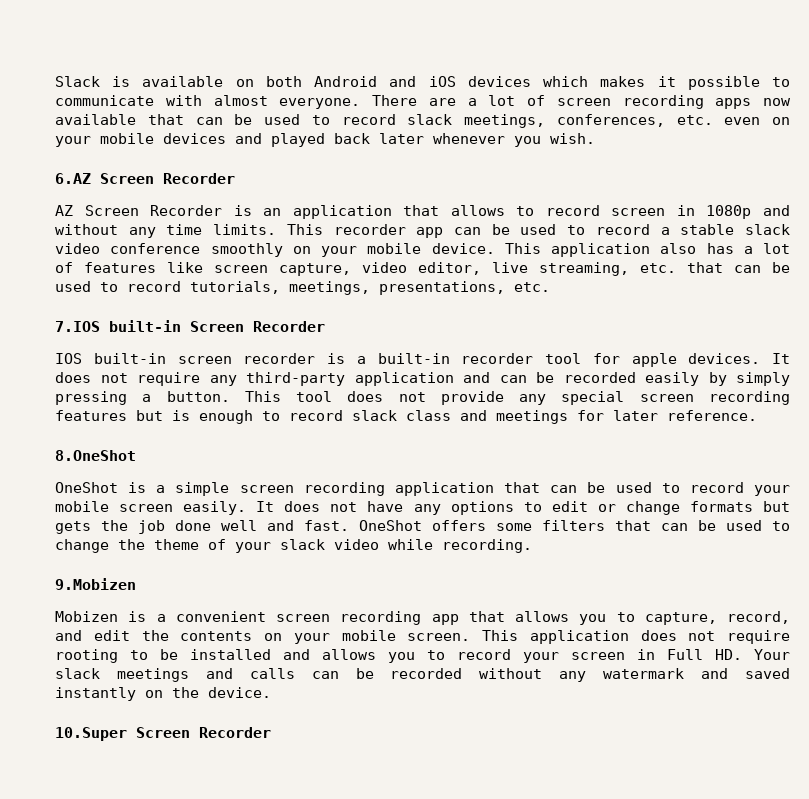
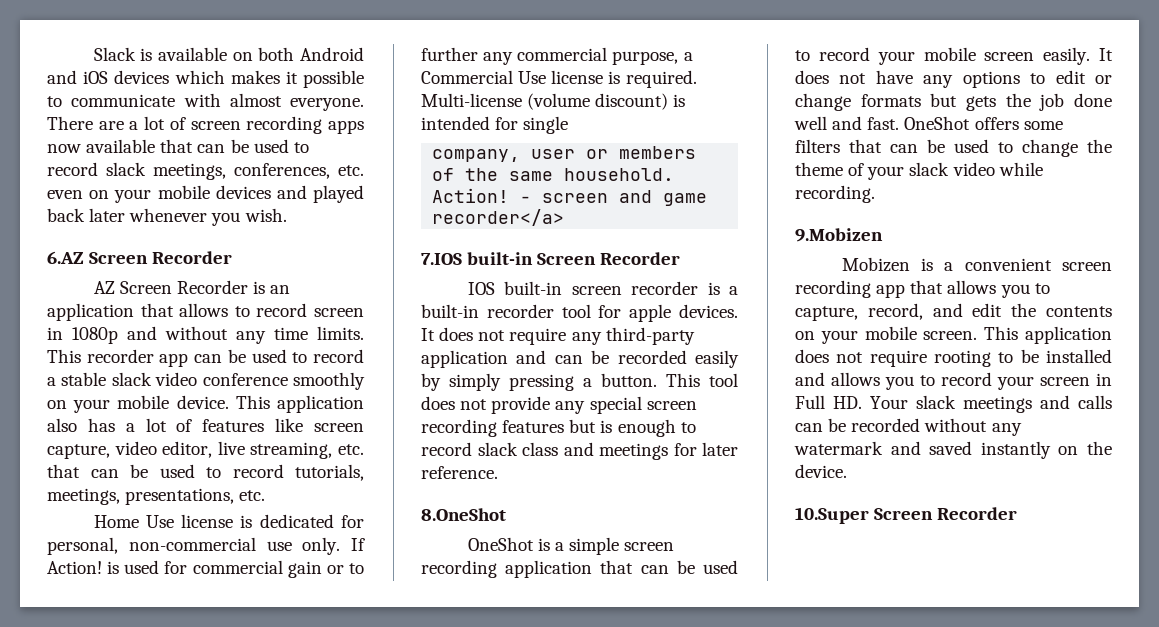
+ Home Use license is dedicated for personal, non-commercial use only. If Action! is used for commercial gain or to further any commercial purpose, a Commercial Use license is required. Multi-license (volume discount) is intended for single
+ company, user or members of the same household. Action! - screen and game recorder</a>

